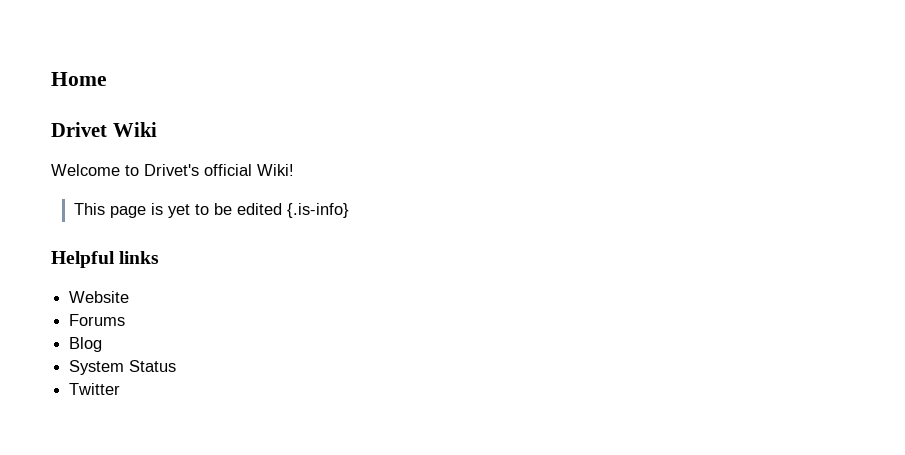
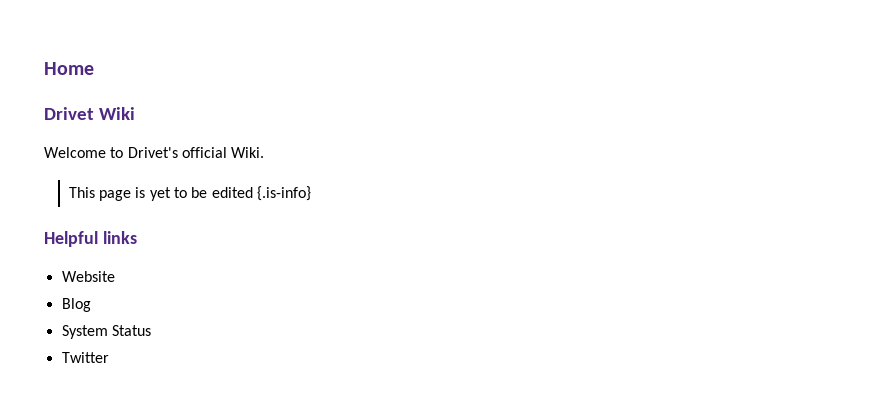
- Welcome to Drivet's official Wiki!
+ Welcome to Drivet's official Wiki.
- Forums

